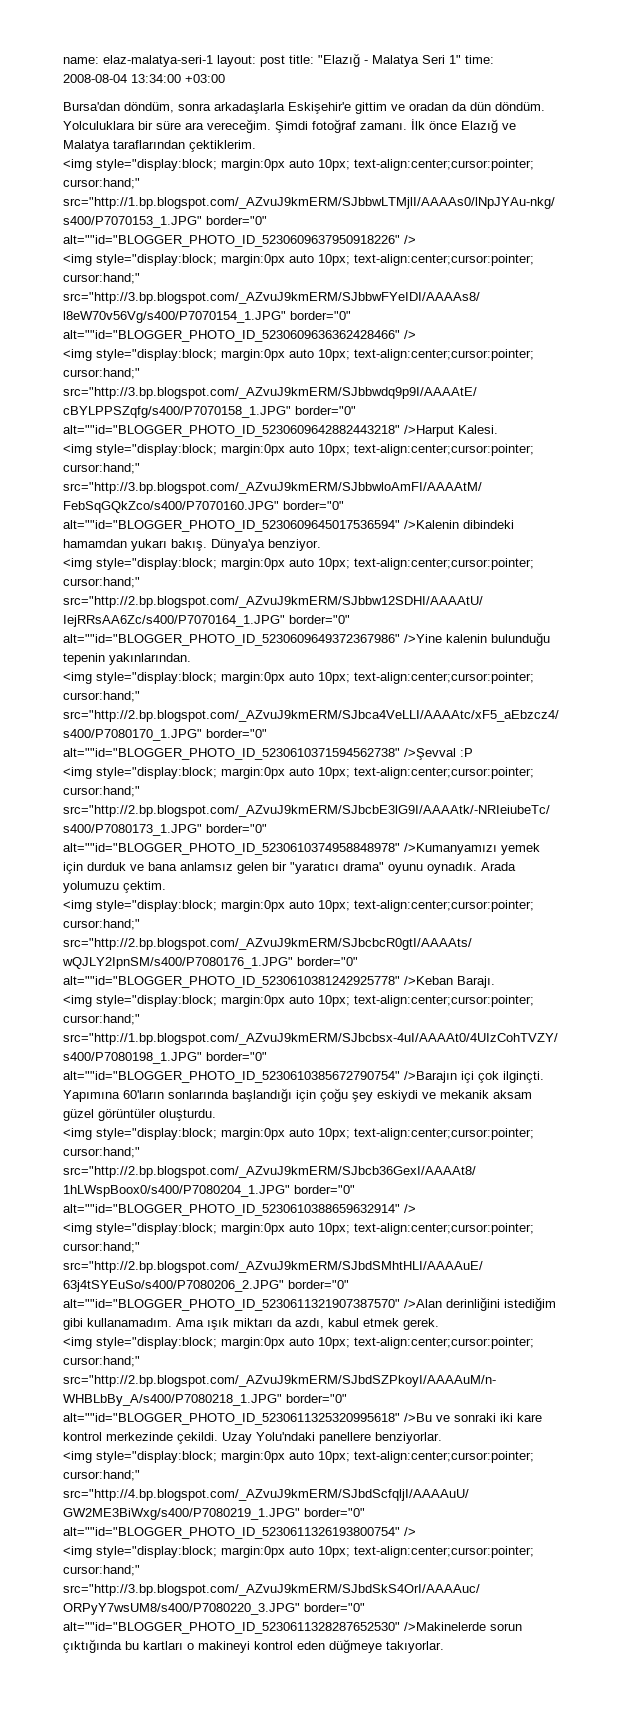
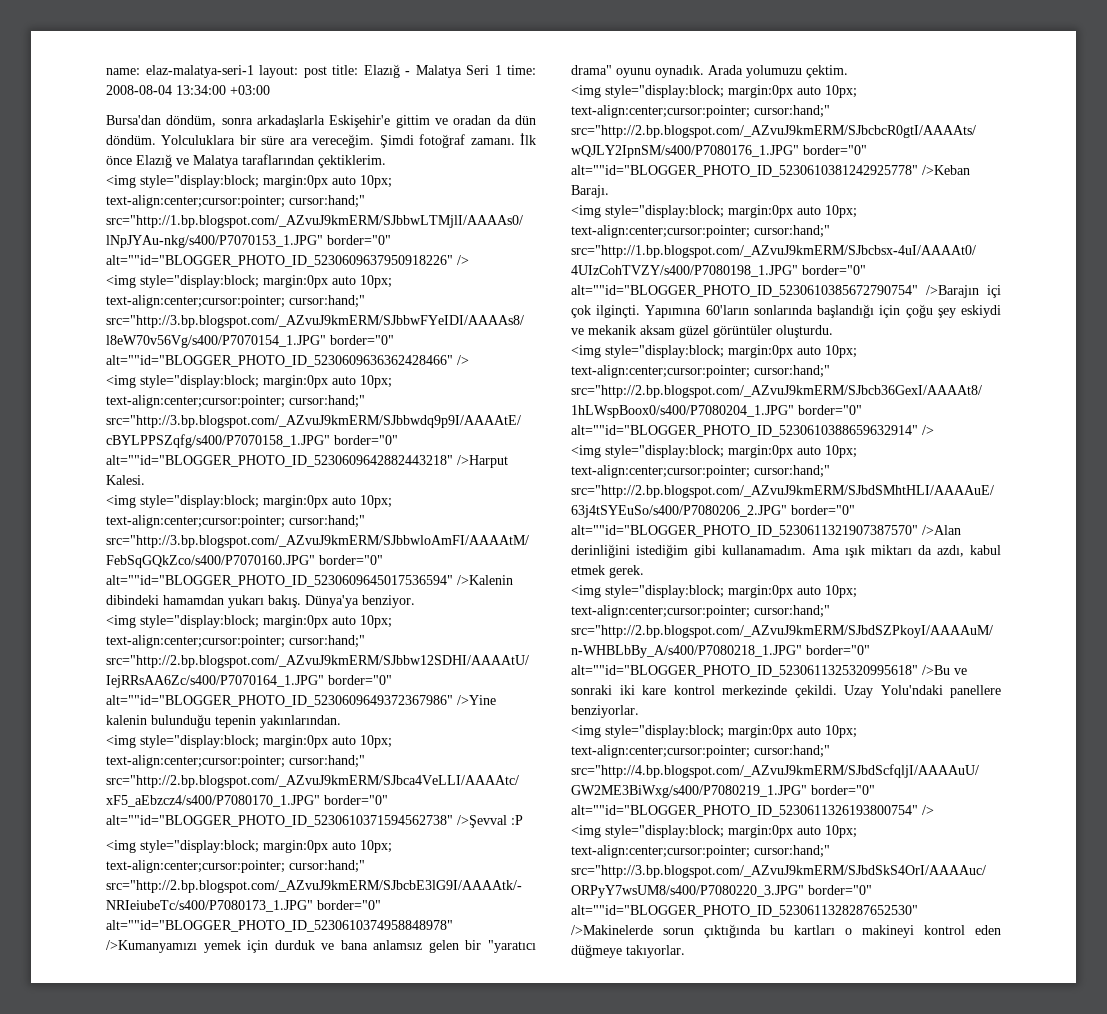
- name: elaz-malatya-seri-1 layout: post title: "Elazığ - Malatya Seri 1" time: 2008-08-04 13:34:00 +03:00
+ name: elaz-malatya-seri-1 layout: post title: Elazığ - Malatya Seri 1 time: 2008-08-04 13:34:00 +03:00

